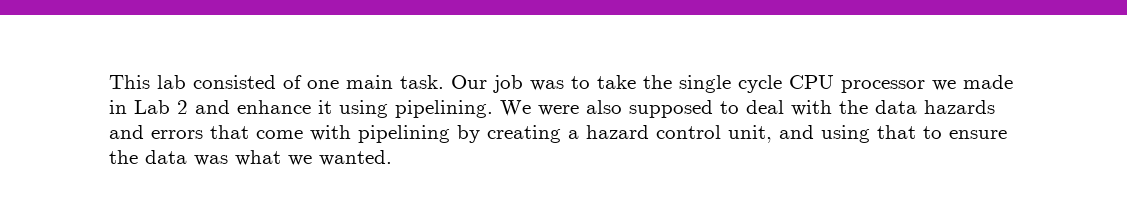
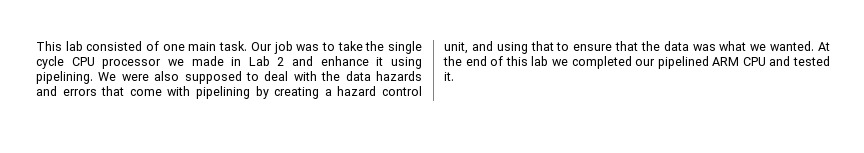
- We were also supposed to deal with the data hazards and errors that come with pipelining by creating a hazard control unit, and using that to ensure the data was what we wanted.
+ We were also supposed to deal with the data hazards and errors that come with pipelining by creating a hazard control unit, and using that to ensure that the data was what we wanted.
+ At the end of this lab we completed our pipelined ARM CPU and tested it.

